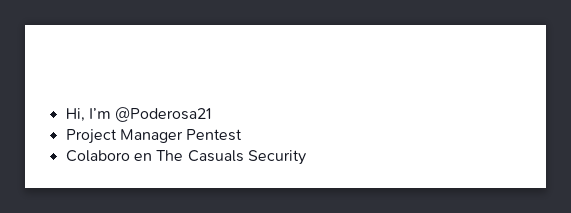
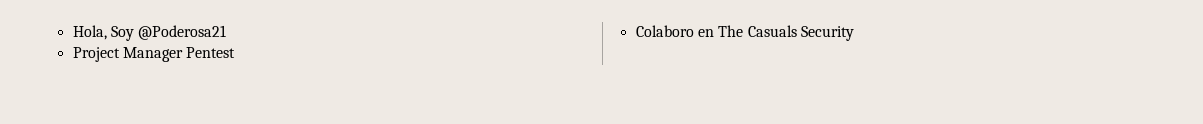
- Hi, I’m @Poderosa21
+ Hola, Soy @Poderosa21

